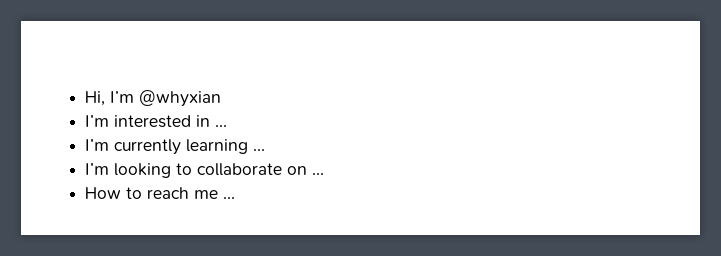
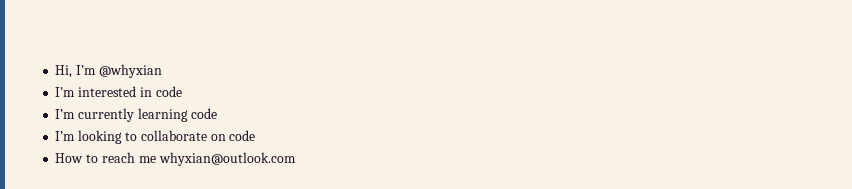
- I’m interested in ...
+ I’m interested in code
- I’m currently learning ...
+ I’m currently learning code
- I’m looking to collaborate on ...
+ I’m looking to collaborate on code
- How to reach me ...
+ How to reach me whyxian@outlook.com

